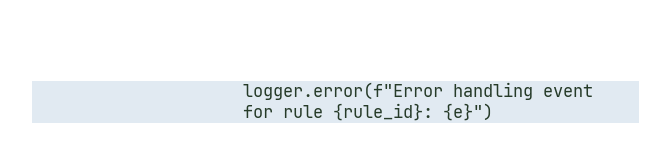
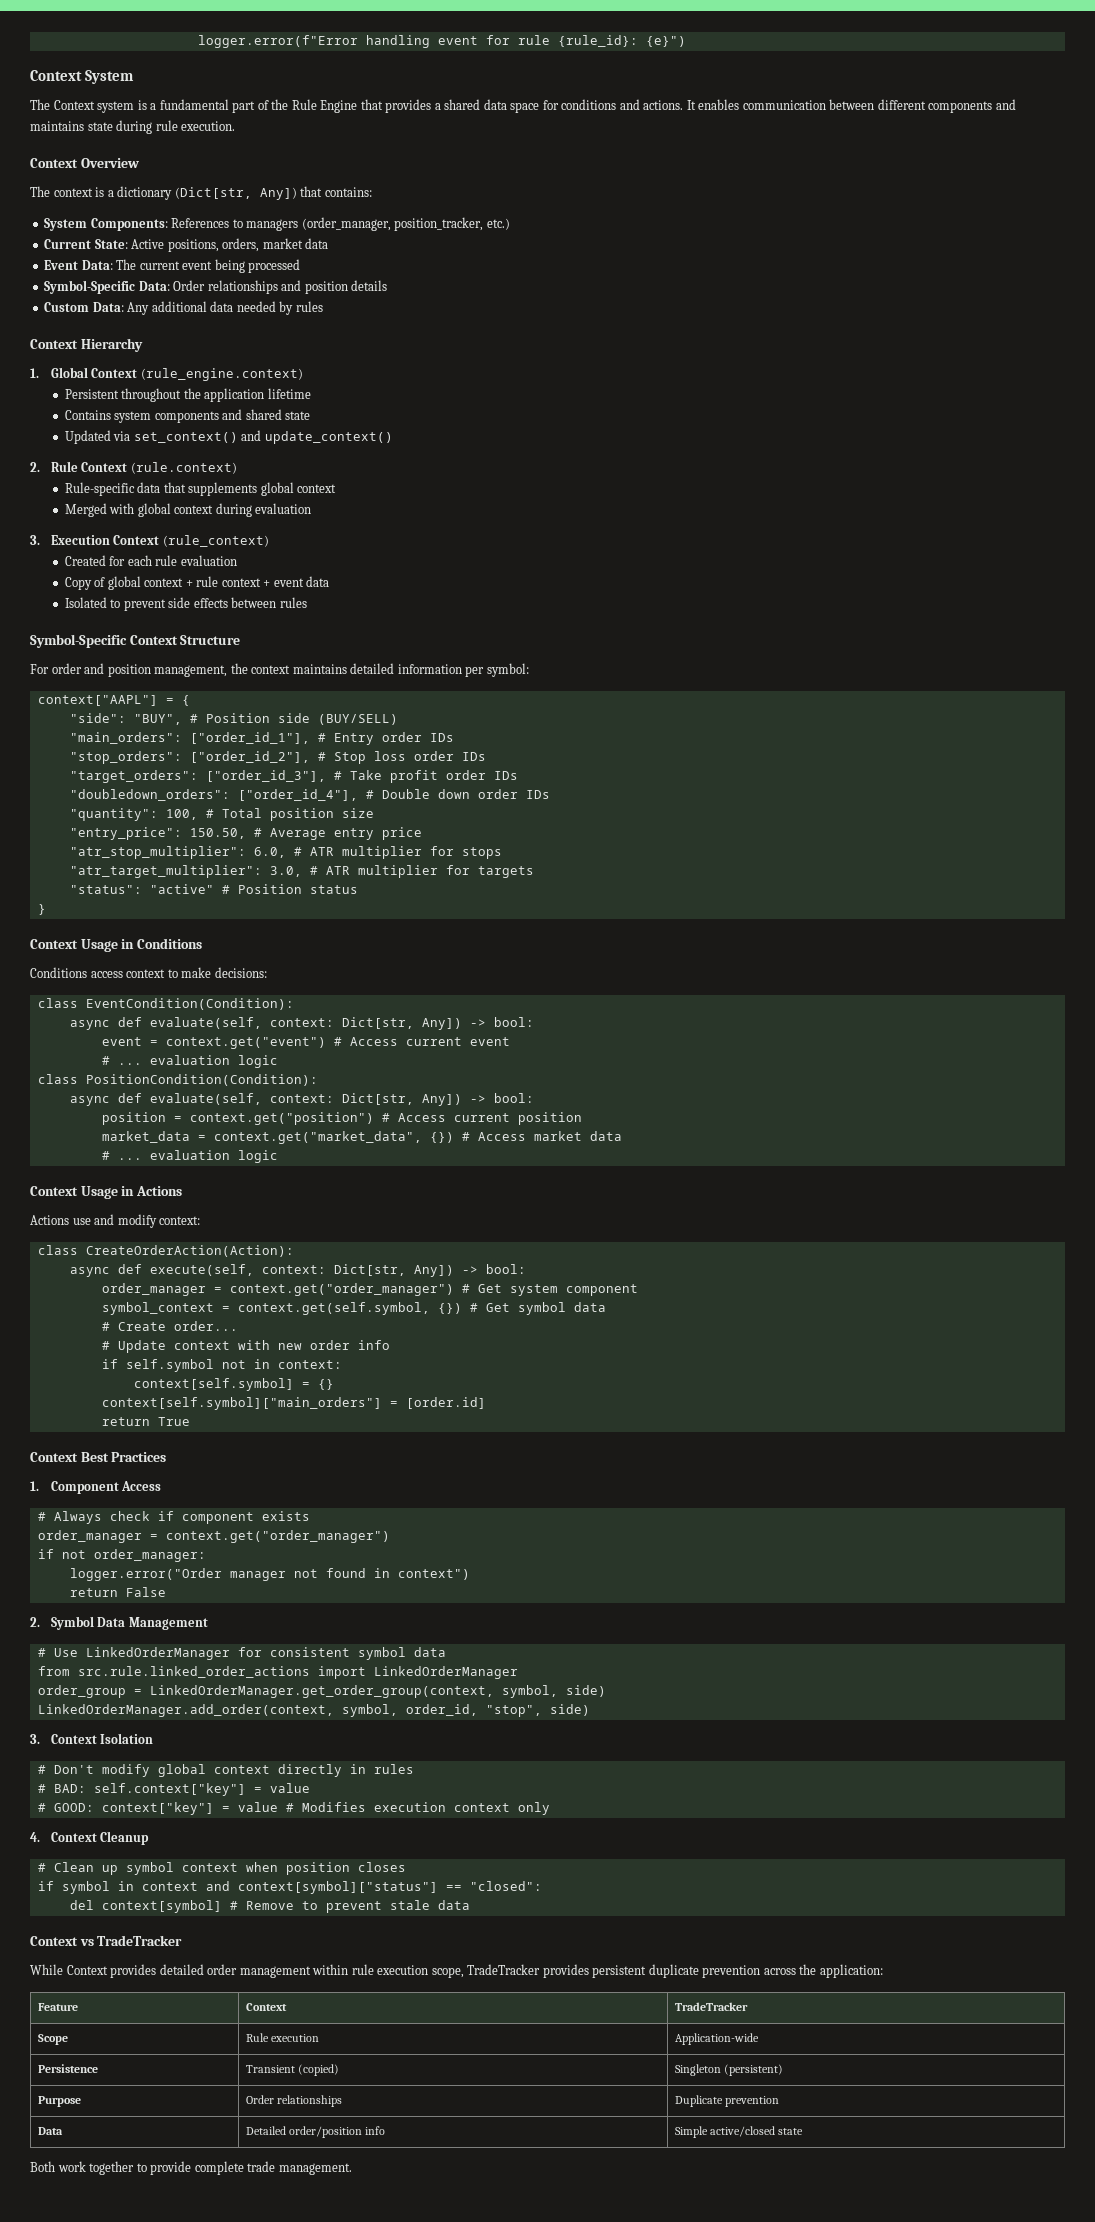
+ Context System
+ The Context system is a fundamental part of the Rule Engine that provides a shared data space for conditions and actions. It enables communication between different components and maintains state during rule execution.
+ Context Overview
+ The context is a dictionary (Dict[str, Any]) that contains:
+ System Components: References to managers (order_manager, position_tracker, etc.)
+ Current State: Active positions, orders, market data
+ Event Data: The current event being processed
+ Symbol-Specific Data: Order relationships and position details
+ Custom Data: Any additional data needed by rules
+ Context Hierarchy
+ 1. Global Context (rule_engine.context)
+ Persistent throughout the application lifetime
+ Contains system components and shared state
+ Updated via set_context() and update_context()
+ 2. Rule Context (rule.context)
+ Rule-specific data that supplements global context
+ Merged with global context during evaluation
+ 3. Execution Context (rule_context)
+ Created for each rule evaluation
+ Copy of global context + rule context + event data
+ Isolated to prevent side effects between rules
+ Symbol-Specific Context Structure
+ For order and position management, the context maintains detailed information per symbol:
+ context["AAPL"] = {
+ "side": "BUY", # Position side (BUY/SELL)
+ "main_orders": ["order_id_1"], # Entry order IDs
+ "stop_orders": ["order_id_2"], # Stop loss order IDs
+ "target_orders": ["order_id_3"], # Take profit order IDs
+ "doubledown_orders": ["order_id_4"], # Double down order IDs
+ "quantity": 100, # Total position size
+ "entry_price": 150.50, # Average entry price
+ "atr_stop_multiplier": 6.0, # ATR multiplier for stops
+ "atr_target_multiplier": 3.0, # ATR multiplier for targets
+ "status": "active" # Position status
+ }
+ Context Usage in Conditions
+ Conditions access context to make decisions:
+ class EventCondition(Condition):
+ async def evaluate(self, context: Dict[str, Any]) -> bool:
+ event = context.get("event") # Access current event
+ # ... evaluation logic
+ class PositionCondition(Condition):
+ async def evaluate(self, context: Dict[str, Any]) -> bool:
+ position = context.get("position") # Access current position
+ market_data = context.get("market_data", {}) # Access market data
+ # ... evaluation logic
+ Context Usage in Actions
+ Actions use and modify context:
+ class CreateOrderAction(Action):
+ async def execute(self, context: Dict[str, Any]) -> bool:
+ order_manager = context.get("order_manager") # Get system component
+ symbol_context = context.get(self.symbol, {}) # Get symbol data
+ # Create order...
+ # Update context with new order info
+ if self.symbol not in context:
+ context[self.symbol] = {}
+ context[self.symbol]["main_orders"] = [order.id]
+ return True
+ Context Best Practices
+ 1. Component Access
+ # Always check if component exists
+ order_manager = context.get("order_manager")
+ if not order_manager:
+ logger.error("Order manager not found in context")
+ return False
+ 2. Symbol Data Management
+ # Use LinkedOrderManager for consistent symbol data
+ from src.rule.linked_order_actions import LinkedOrderManager
+ order_group = LinkedOrderManager.get_order_group(context, symbol, side)
+ LinkedOrderManager.add_order(context, symbol, order_id, "stop", side)
+ 3. Context Isolation
+ # Don't modify global context directly in rules
+ # BAD: self.context["key"] = value
+ # GOOD: context["key"] = value # Modifies execution context only
+ 4. Context Cleanup
+ # Clean up symbol context when position closes
+ if symbol in context and context[symbol]["status"] == "closed":
+ del context[symbol] # Remove to prevent stale data
+ Context vs TradeTracker
+ While Context provides detailed order management within rule execution scope, TradeTracker provides persistent duplicate prevention across the application:
+ Feature | Context | TradeTracker
+ Scope | Rule execution | Application-wide
+ Persistence | Transient (copied) | Singleton (persistent)
+ Purpose | Order relationships | Duplicate prevention
+ Data | Detailed order/position info | Simple active/closed state
+ Both work together to provide complete trade management.

